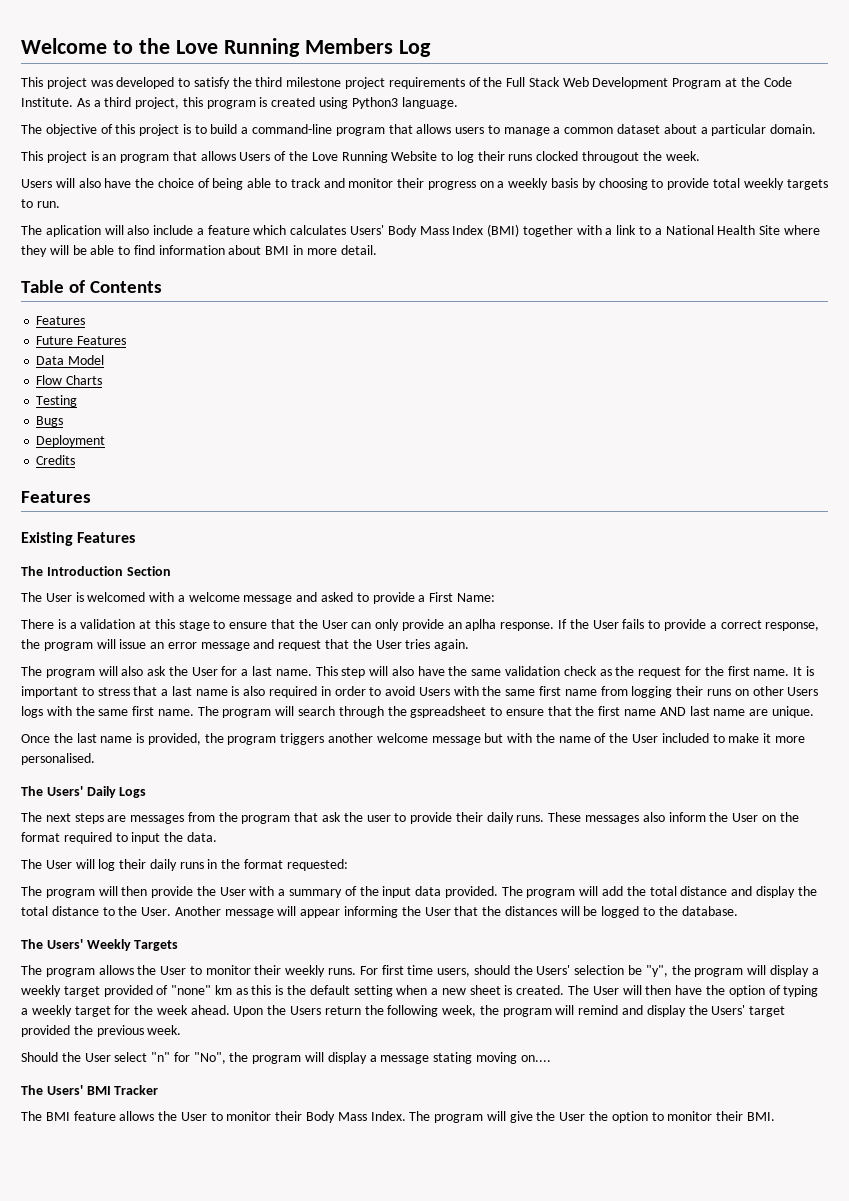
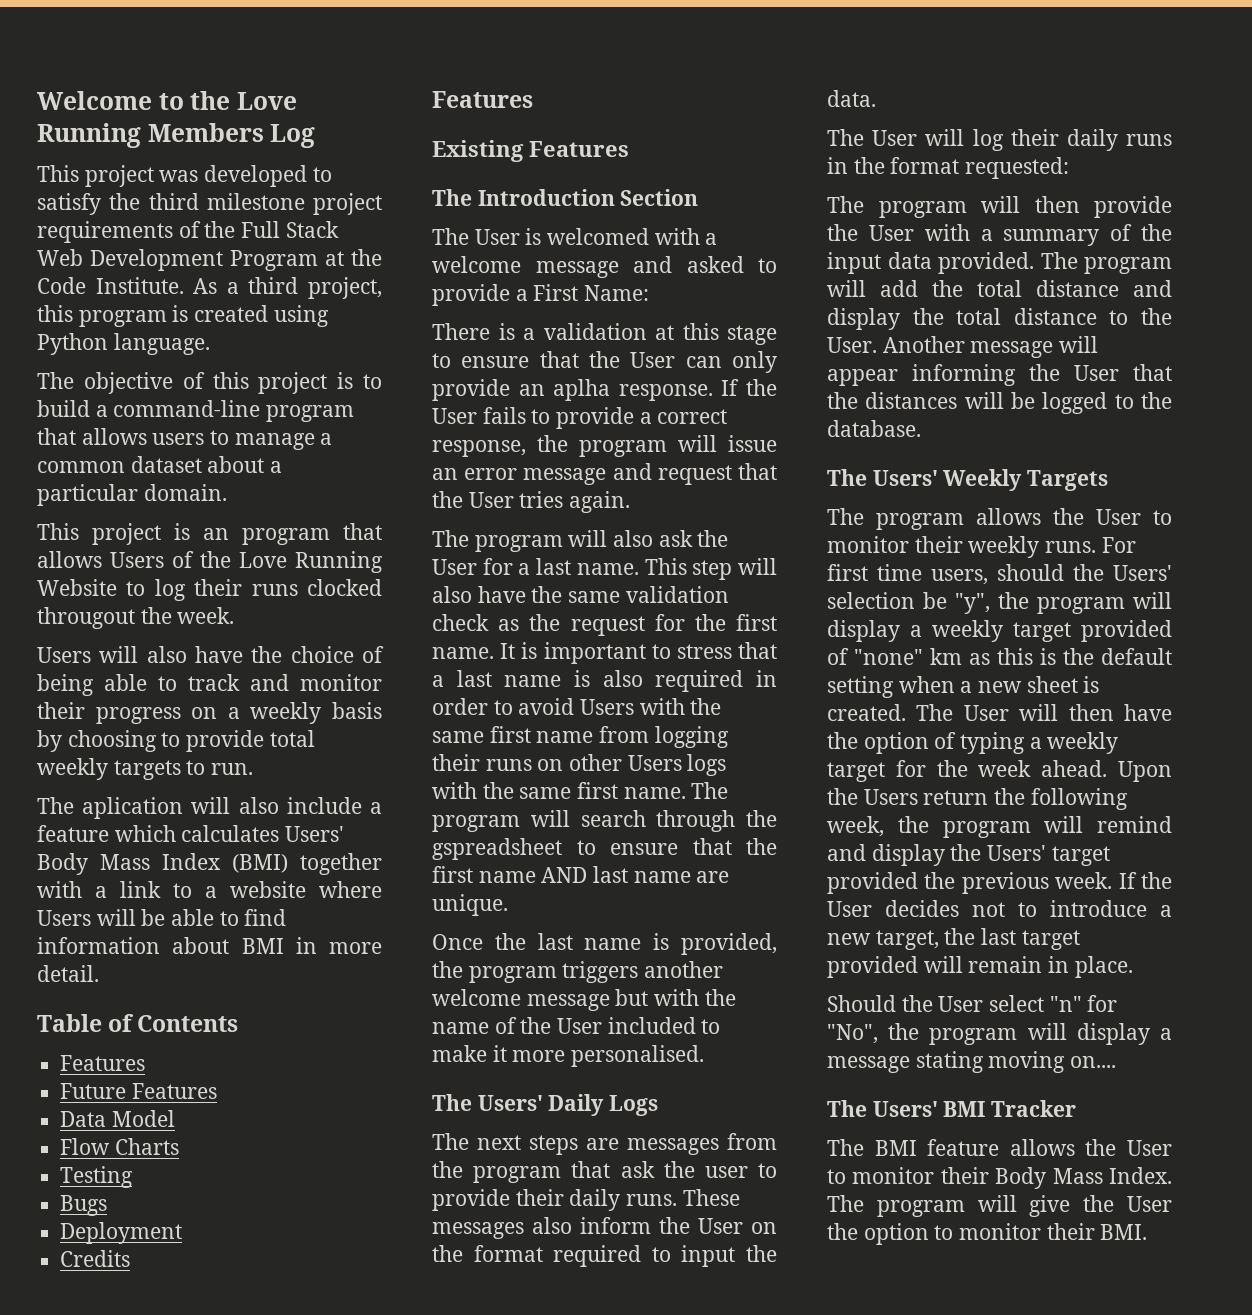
- As a third project, this program is created using Python3 language.
+ As a third project, this program is created using Python language.
- The aplication will also include a feature which calculates Users' Body Mass Index (BMI) together with a link to a National Health Site where they will be able to find information about BMI in more detail.
+ The aplication will also include a feature which calculates Users' Body Mass Index (BMI) together with a link to a website where Users will be able to find information about BMI in more detail.
+ If the User decides not to introduce a new target, the last target provided will remain in place.

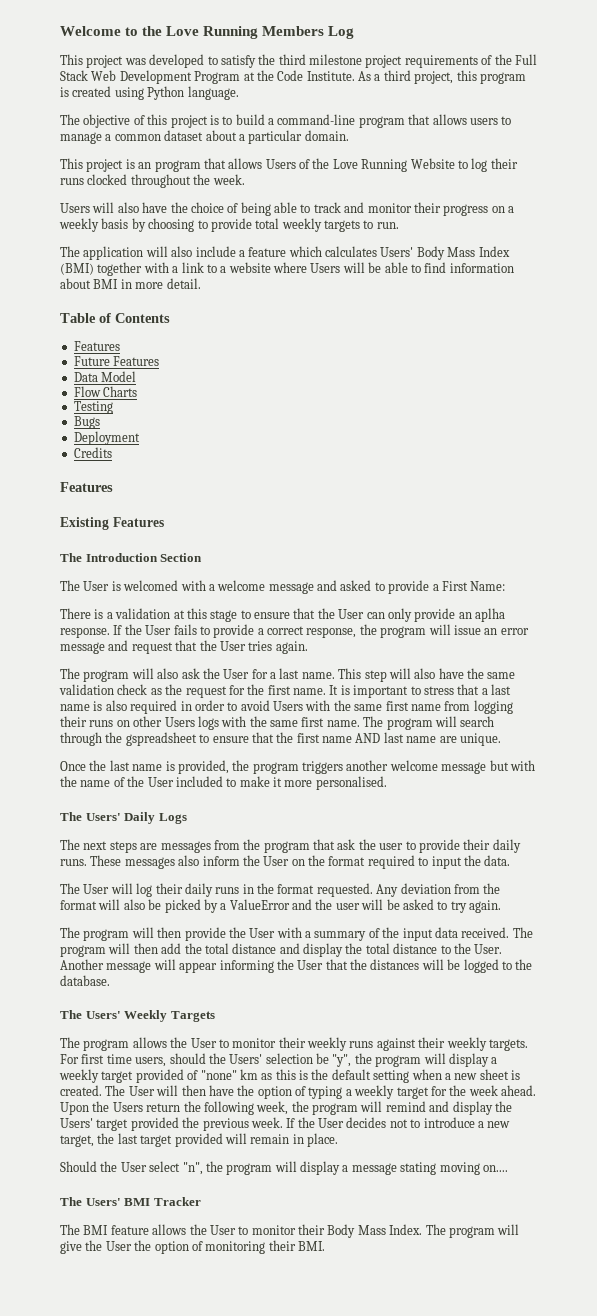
- This project is an program that allows Users of the Love Running Website to log their runs clocked througout the week.
+ This project is an program that allows Users of the Love Running Website to log their runs clocked throughout the week.
- The aplication will also include a feature which calculates Users' Body Mass Index (BMI) together with a link to a website where Users will be able to find information about BMI in more detail.
+ The application will also include a feature which calculates Users' Body Mass Index (BMI) together with a link to a website where Users will be able to find information about BMI in more detail.
- The User will log their daily runs in the format requested:
+ The User will log their daily runs in the format requested. Any deviation from the format will also be picked by a ValueError and the user will be asked to try again.
- The program will then provide the User with a summary of the input data provided. The program will add the total distance and display the total distance to the User.
+ The program will then provide the User with a summary of the input data received. The program will then add the total distance and display the total distance to the User.
- The program allows the User to monitor their weekly runs.
+ The program allows the User to monitor their weekly runs against their weekly targets.
- Should the User select "n" for "No", the program will display a message stating moving on....
+ Should the User select "n", the program will display a message stating moving on....
- The program will give the User the option to monitor their BMI.
+ The program will give the User the option of monitoring their BMI.

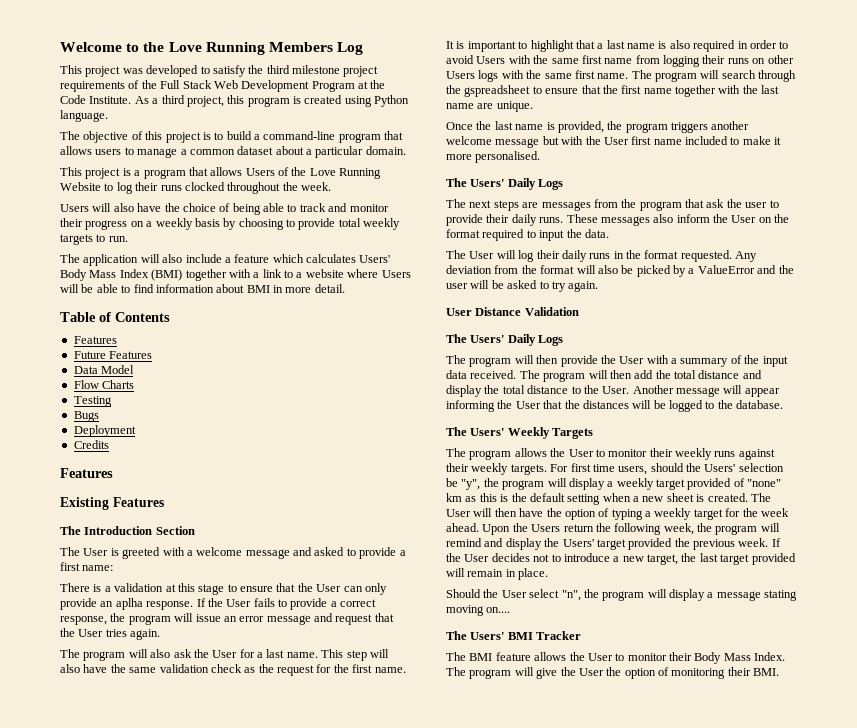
- This project is an program that allows Users of the Love Running Website to log their runs clocked throughout the week.
+ This project is a program that allows Users of the Love Running Website to log their runs clocked throughout the week.
- The User is welcomed with a welcome message and asked to provide a First Name:
+ The User is greeted with a welcome message and asked to provide a first name:
- It is important to stress that a last name is also required in order to avoid Users with the same first name from logging their runs on other Users logs with the same first name.
+ It is important to highlight that a last name is also required in order to avoid Users with the same first name from logging their runs on other Users logs with the same first name.
- The program will search through the gspreadsheet to ensure that the first name AND last name are unique.
+ The program will search through the gspreadsheet to ensure that the first name together with the last name are unique.
- Once the last name is provided, the program triggers another welcome message but with the name of the User included to make it more personalised.
+ Once the last name is provided, the program triggers another welcome message but with the User first name included to make it more personalised.
+ User Distance Validation
+ The Users' Daily Logs

